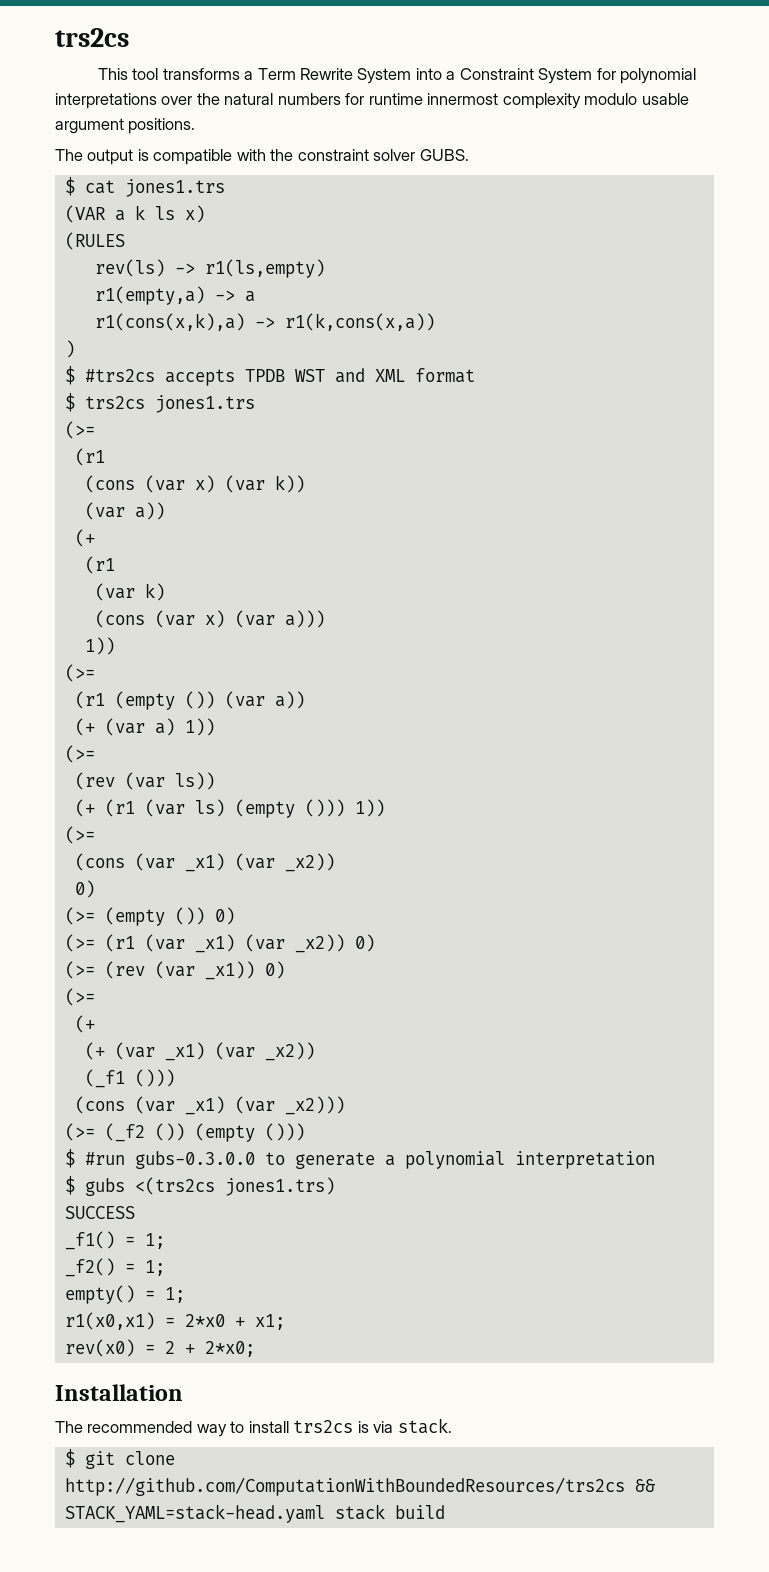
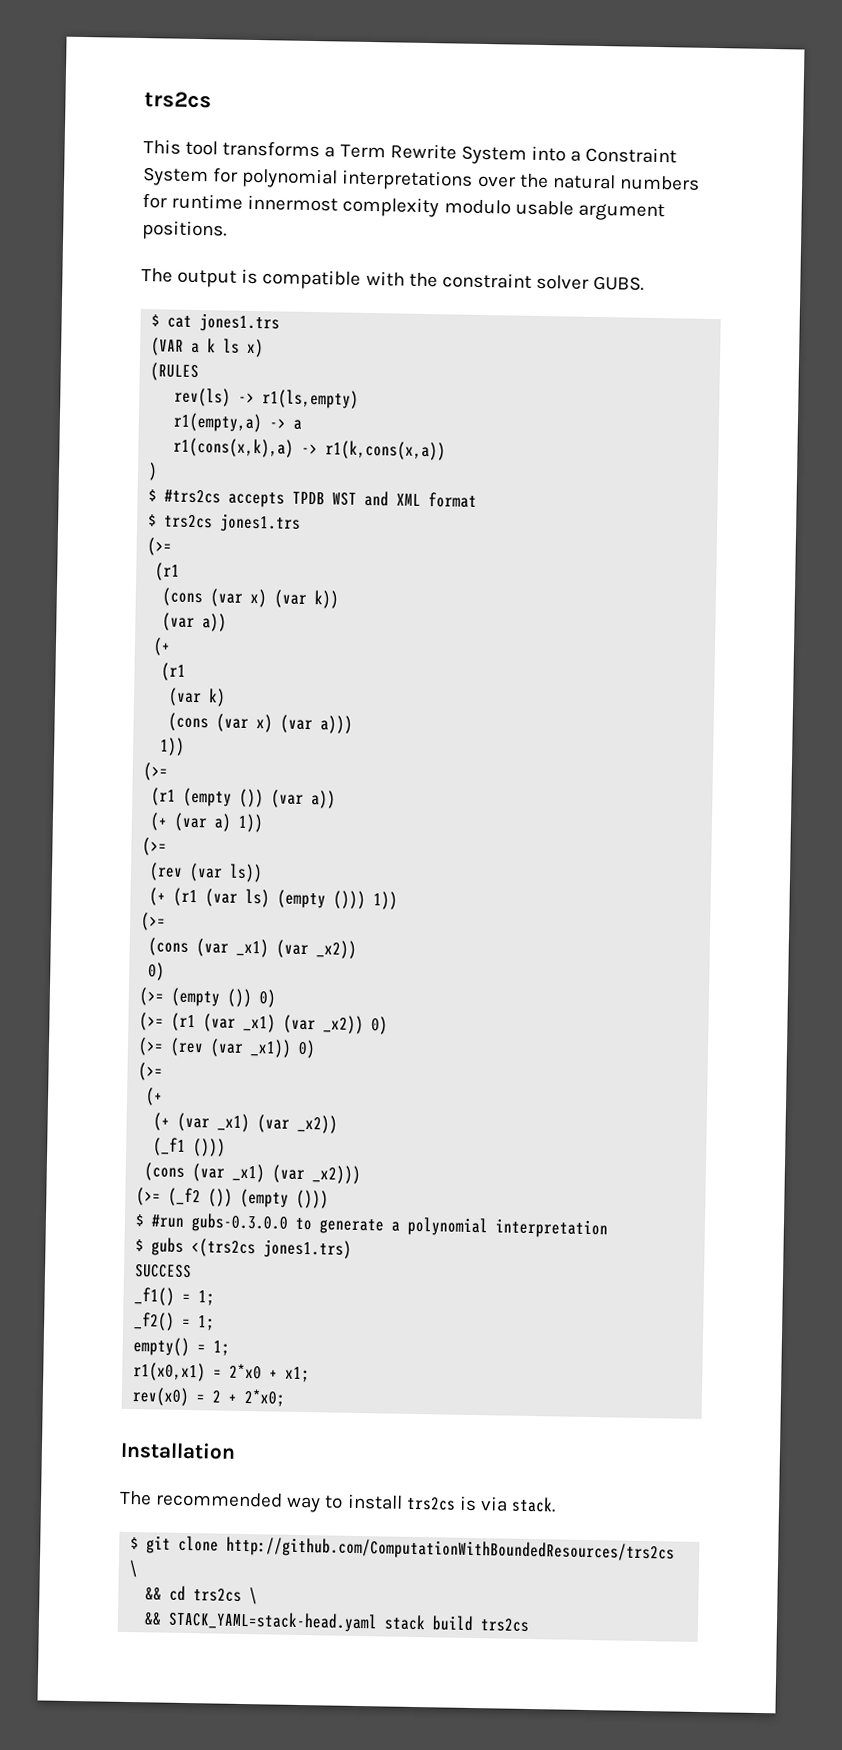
- $ git clone http://github.com/ComputationWithBoundedResources/trs2cs && STACK_YAML=stack-head.yaml stack build
+ $ git clone http://github.com/ComputationWithBoundedResources/trs2cs \
+ && cd trs2cs \
+ && STACK_YAML=stack-head.yaml stack build trs2cs

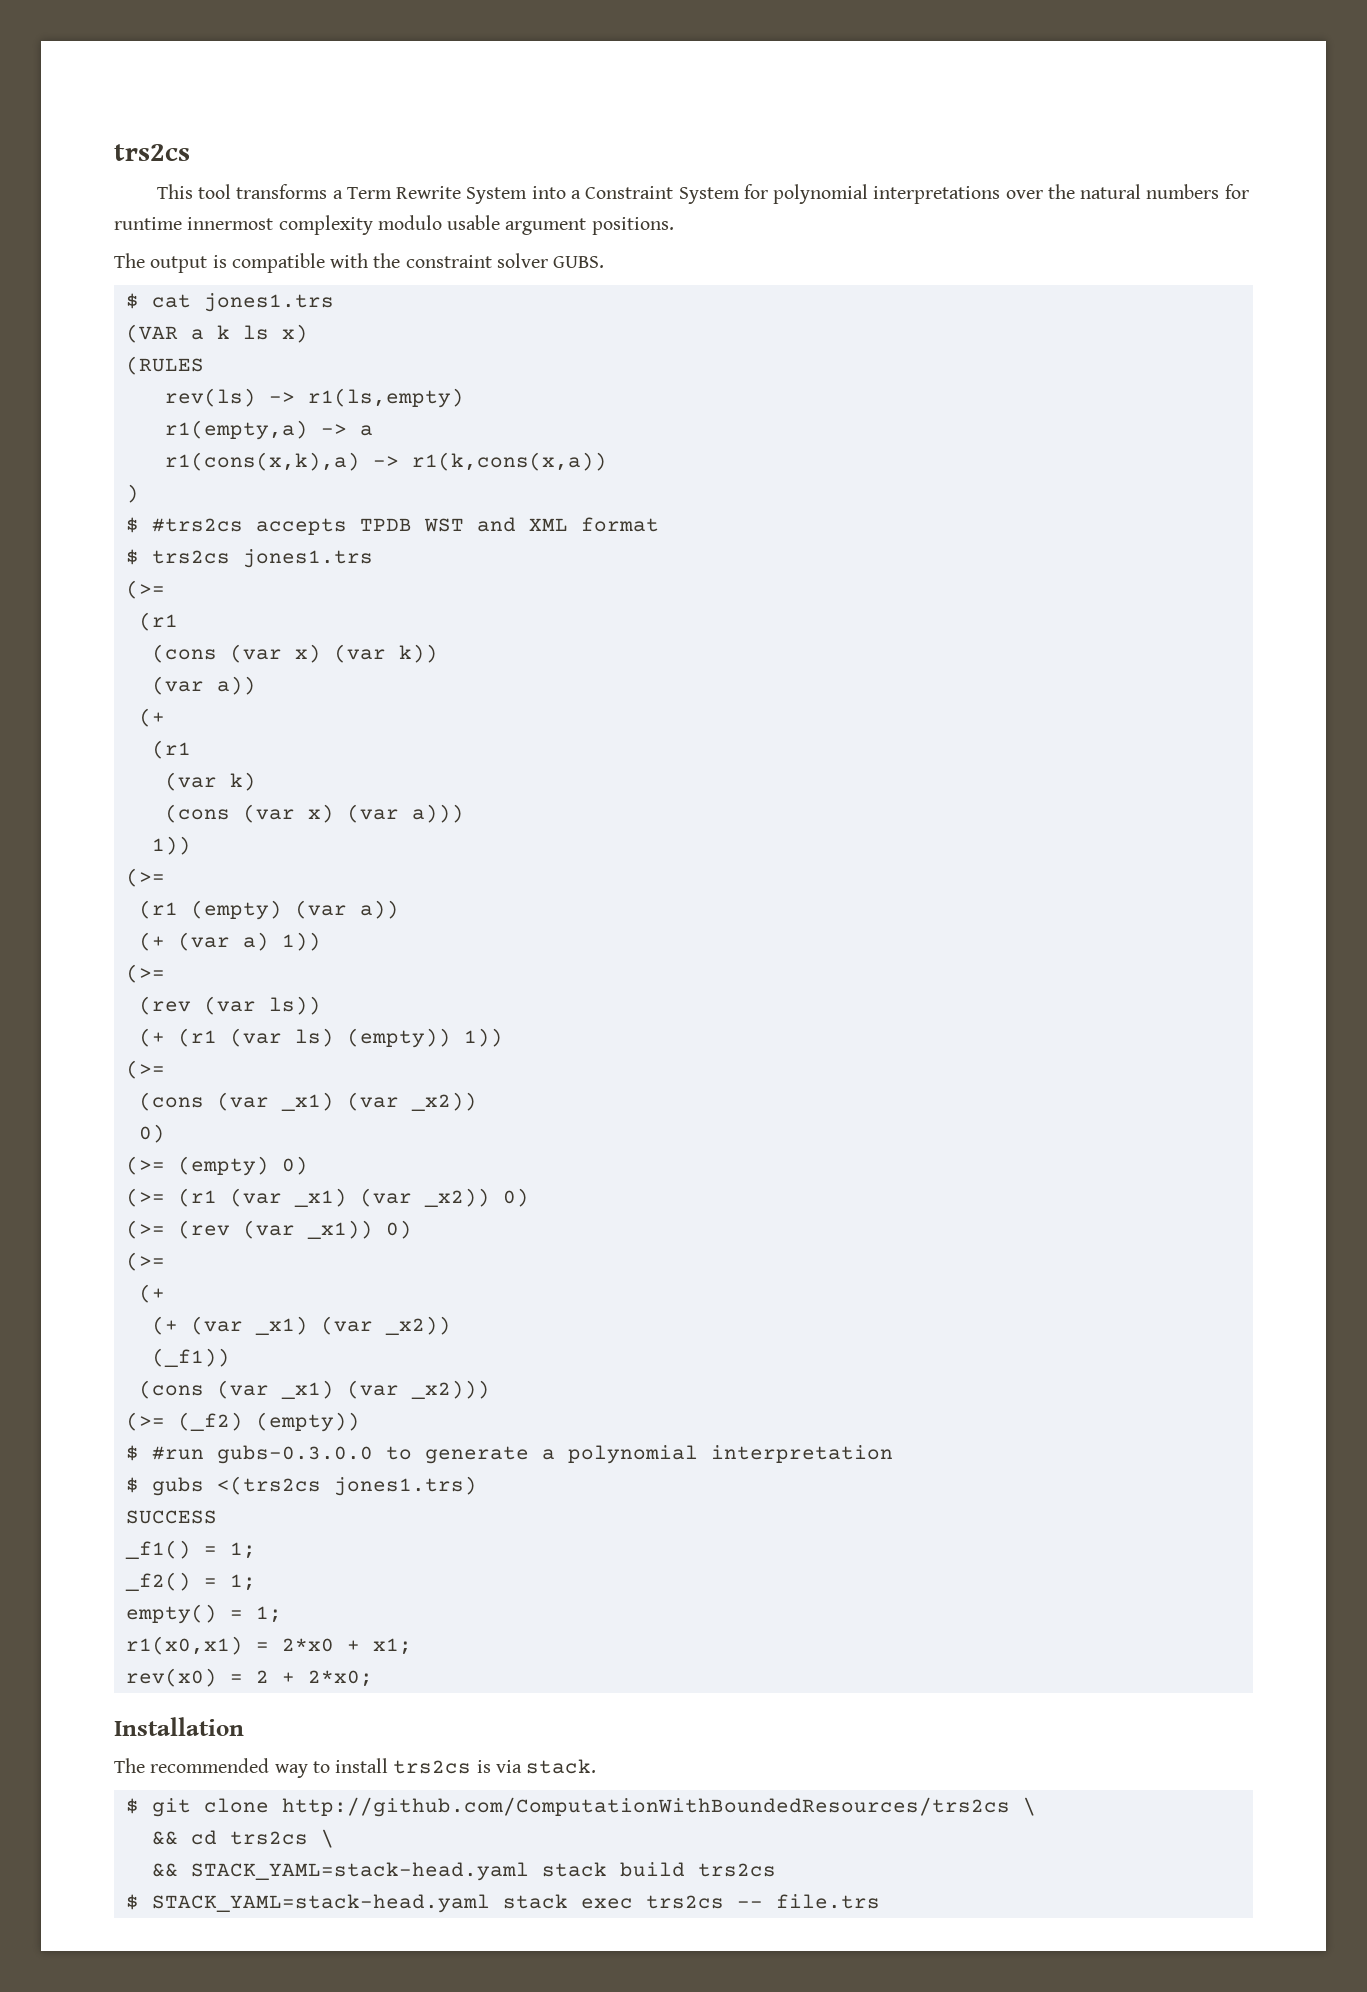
- (r1 (empty ()) (var a))
+ (r1 (empty) (var a))
- (+ (r1 (var ls) (empty ())) 1))
+ (+ (r1 (var ls) (empty)) 1))
- (>= (empty ()) 0)
+ (>= (empty) 0)
- (_f1 ()))
+ (_f1))
- (>= (_f2 ()) (empty ()))
+ (>= (_f2) (empty))
+ $ STACK_YAML=stack-head.yaml stack exec trs2cs -- file.trs

